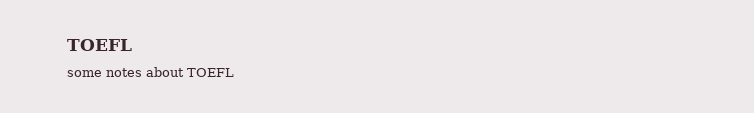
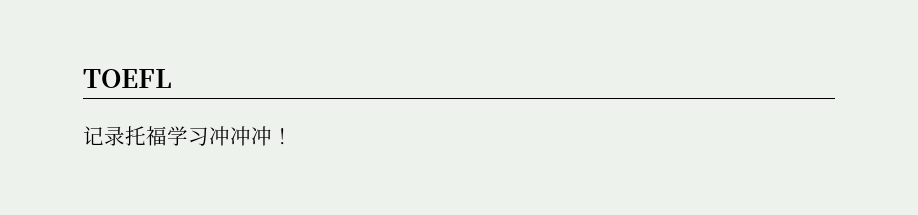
- some notes about TOEFL
+ 记录托福学习冲冲冲！

